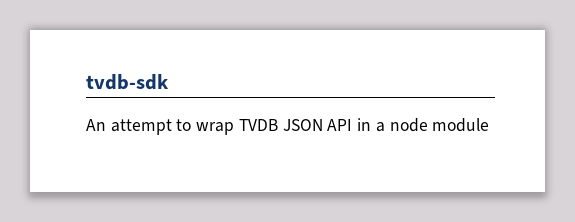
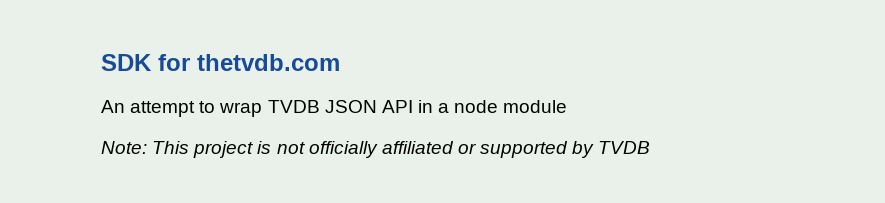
- tvdb-sdk
+ SDK for thetvdb.com
+ Note: This project is not officially affiliated or supported by TVDB

